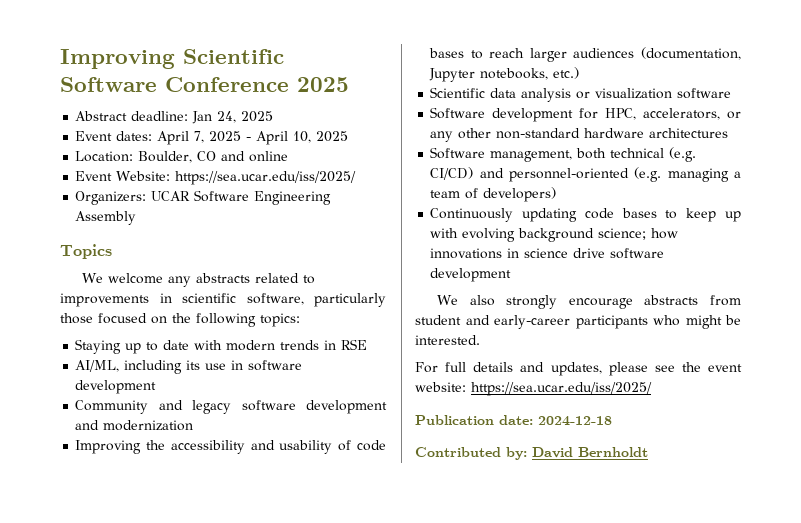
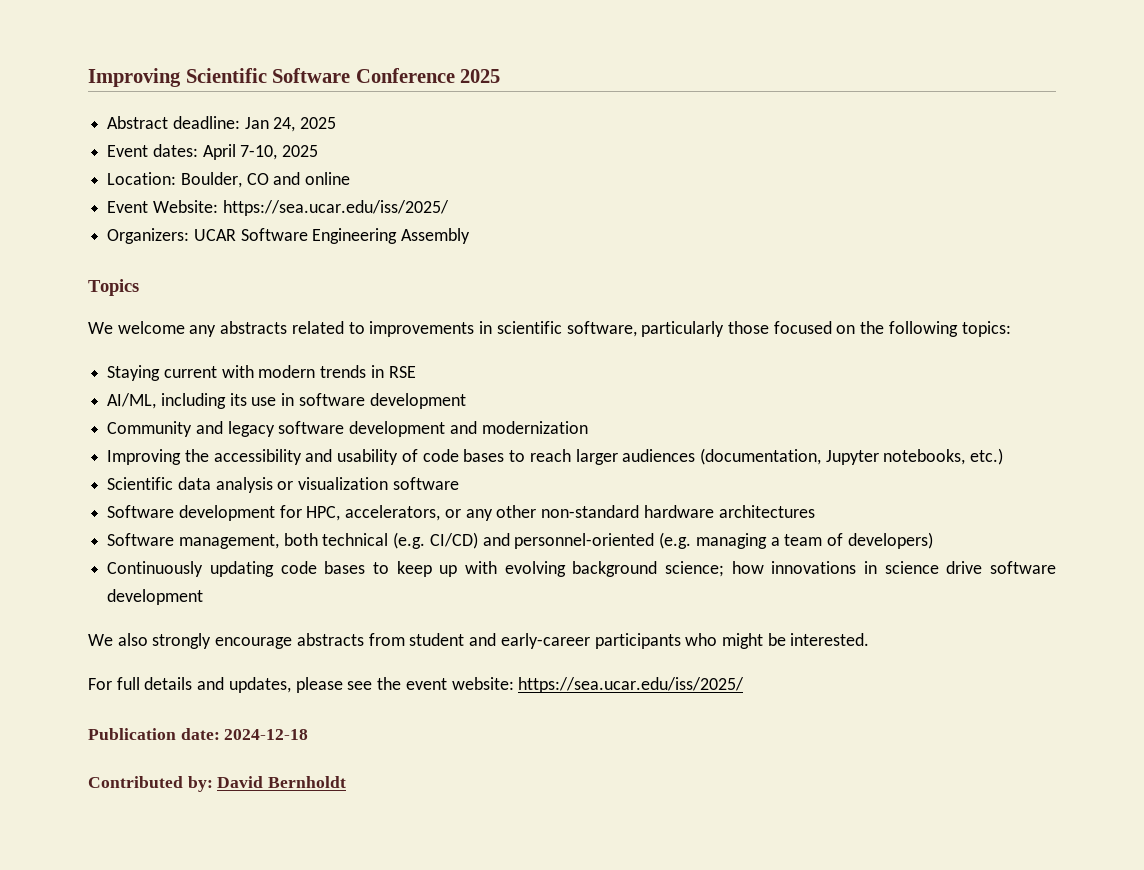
- Event dates: April 7, 2025 - April 10, 2025
+ Event dates: April 7-10, 2025
- Staying up to date with modern trends in RSE
+ Staying current with modern trends in RSE

